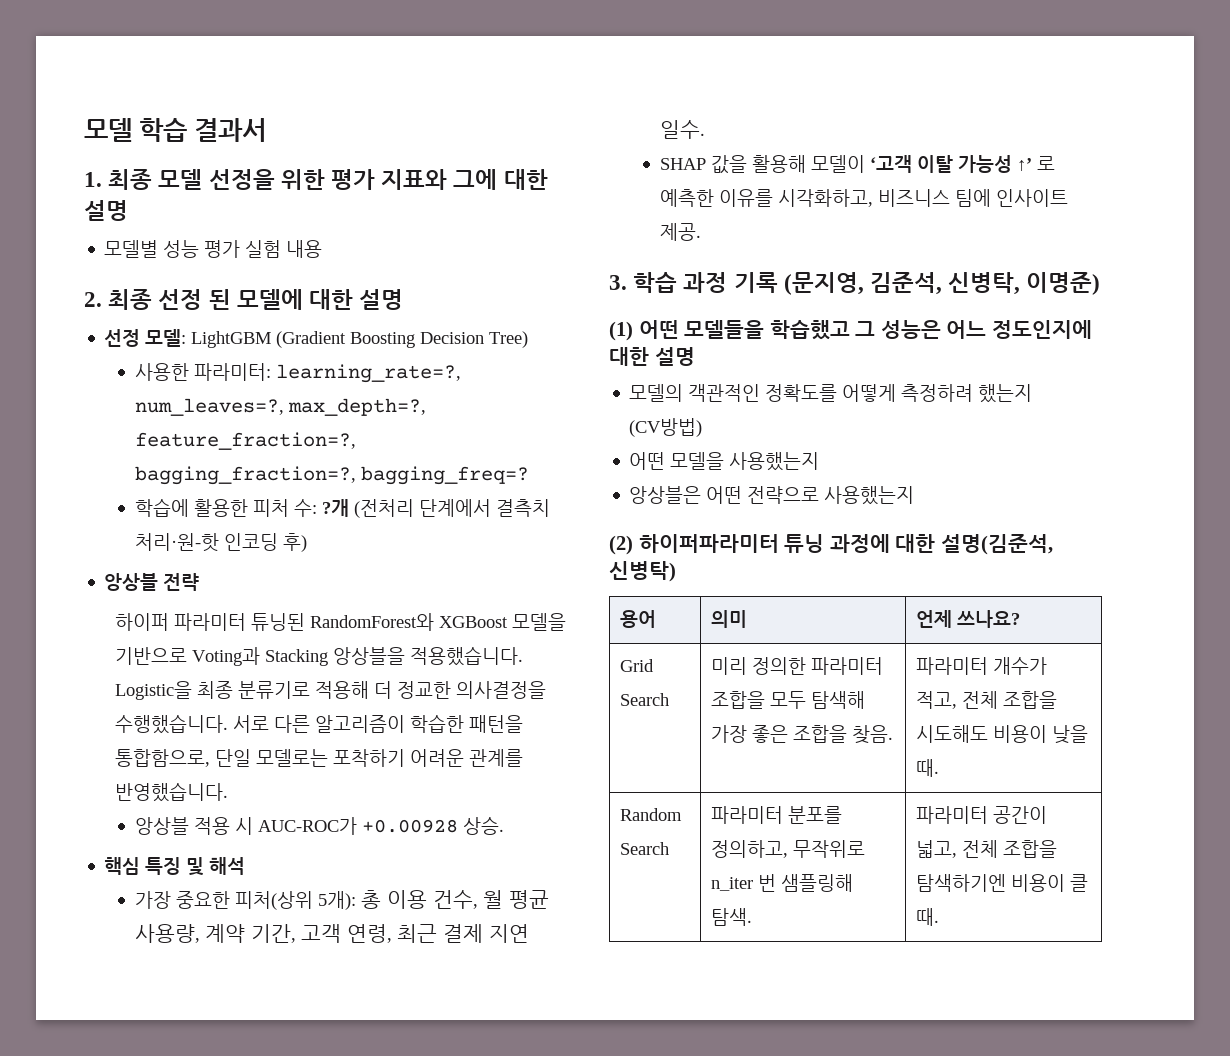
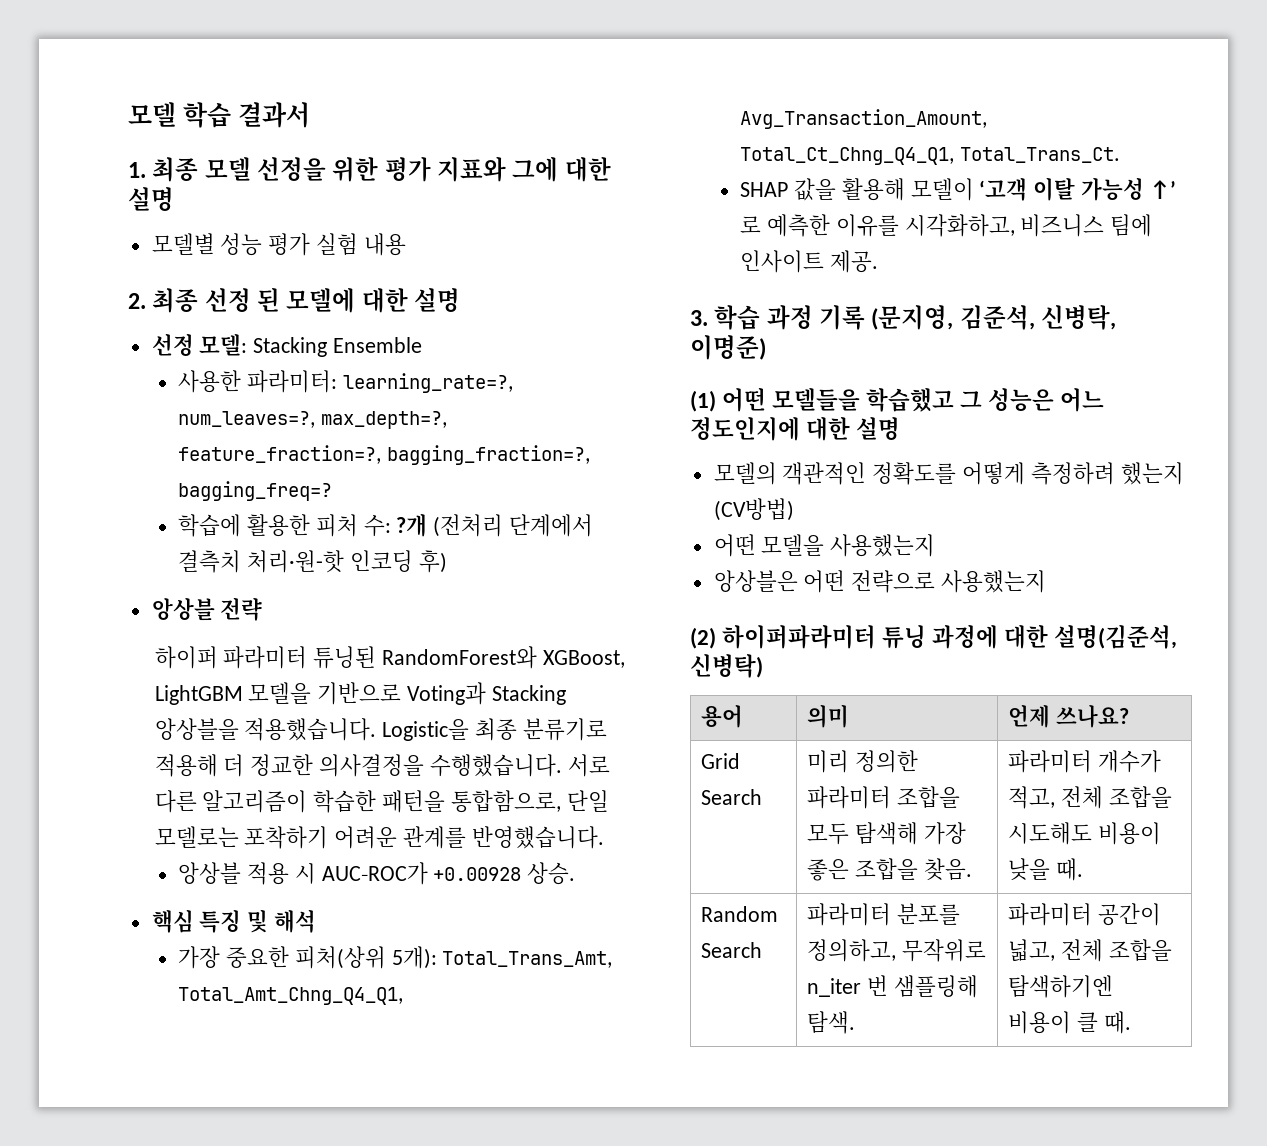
- 선정 모델: LightGBM (Gradient Boosting Decision Tree)
+ 선정 모델: Stacking Ensemble
- 하이퍼 파라미터 튜닝된 RandomForest와 XGBoost 모델을 기반으로 Voting과 Stacking 앙상블을 적용했습니다.
+ 하이퍼 파라미터 튜닝된 RandomForest와 XGBoost, LightGBM 모델을 기반으로 Voting과 Stacking 앙상블을 적용했습니다.
- 가장 중요한 피처(상위 5개): 총 이용 건수, 월 평균 사용량, 계약 기간, 고객 연령, 최근 결제 지연 일수.
+ 가장 중요한 피처(상위 5개): Total_Trans_Amt, Total_Amt_Chng_Q4_Q1, Avg_Transaction_Amount, Total_Ct_Chng_Q4_Q1, Total_Trans_Ct.

